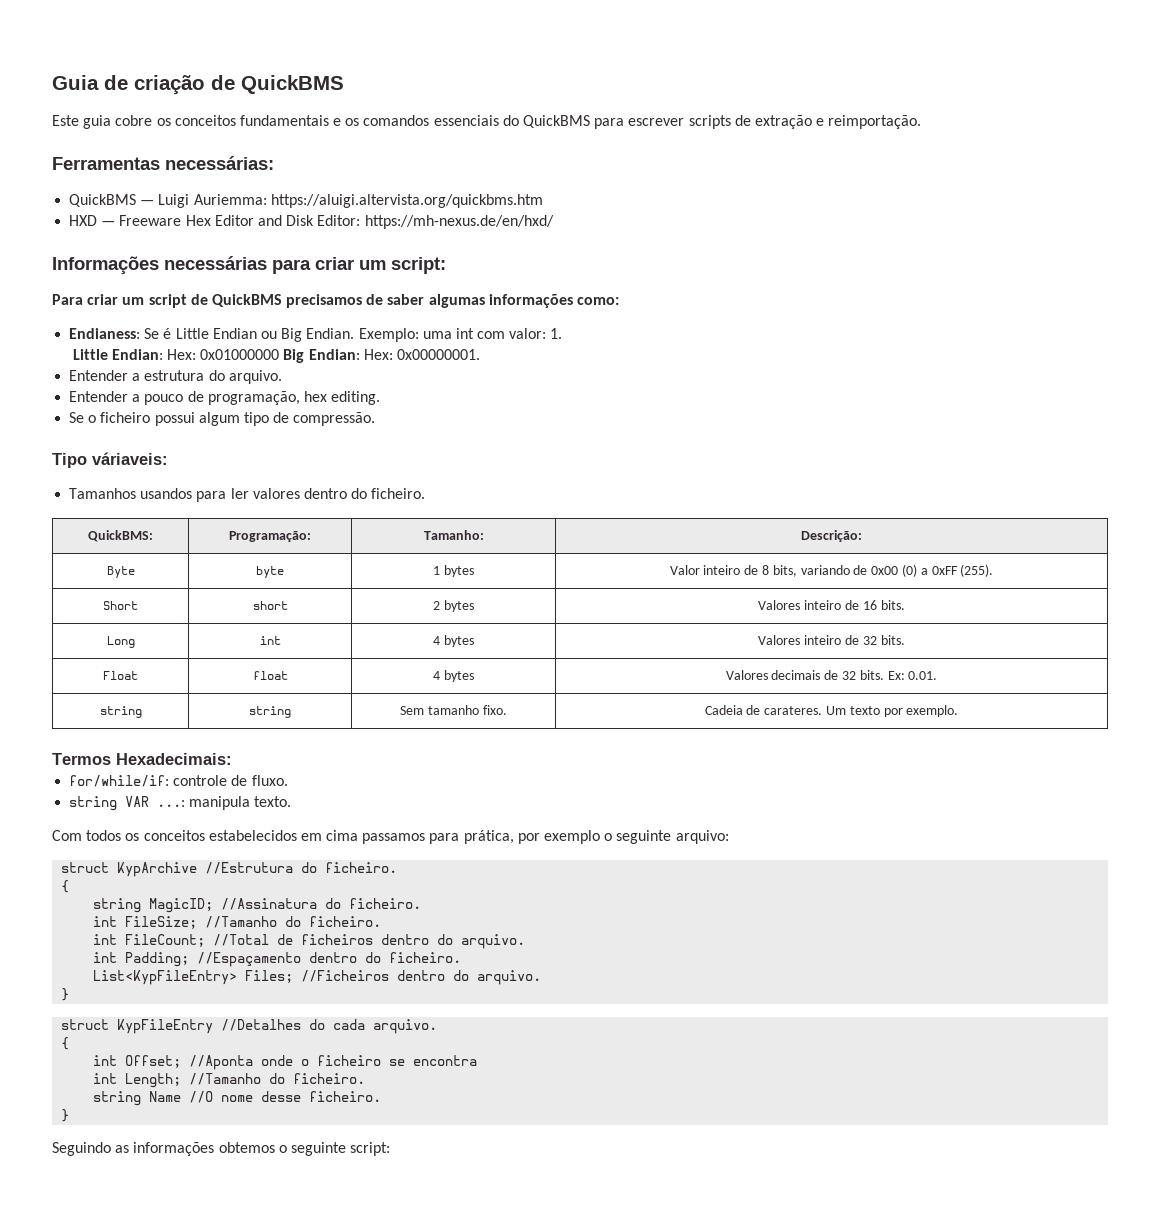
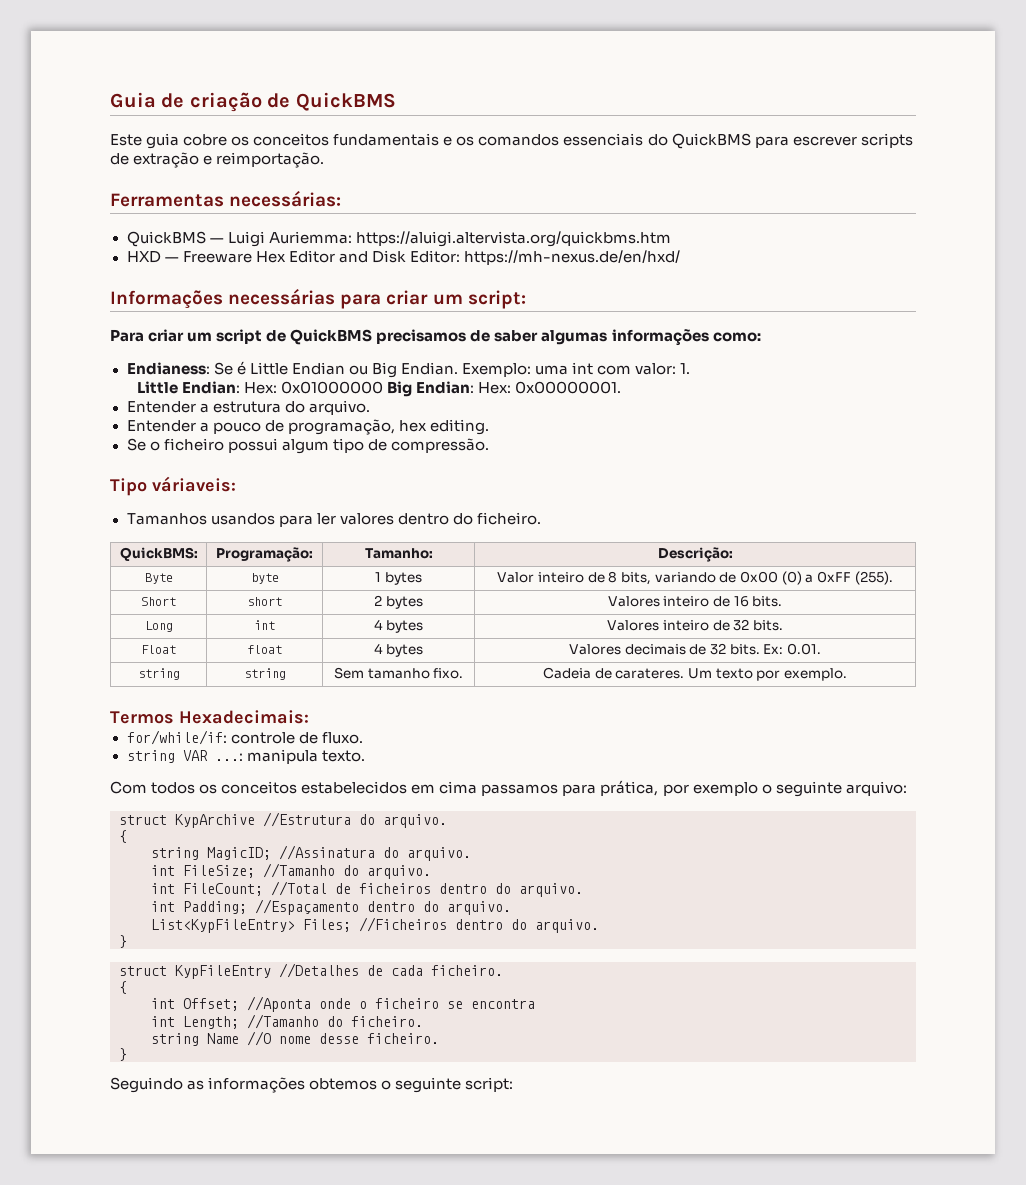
- struct KypArchive //Estrutura do ficheiro.
+ struct KypArchive //Estrutura do arquivo.
- string MagicID; //Assinatura do ficheiro.
+ string MagicID; //Assinatura do arquivo.
- int FileSize; //Tamanho do ficheiro.
+ int FileSize; //Tamanho do arquivo.
- int Padding; //Espaçamento dentro do ficheiro.
+ int Padding; //Espaçamento dentro do arquivo.
- struct KypFileEntry //Detalhes do cada arquivo.
+ struct KypFileEntry //Detalhes de cada ficheiro.

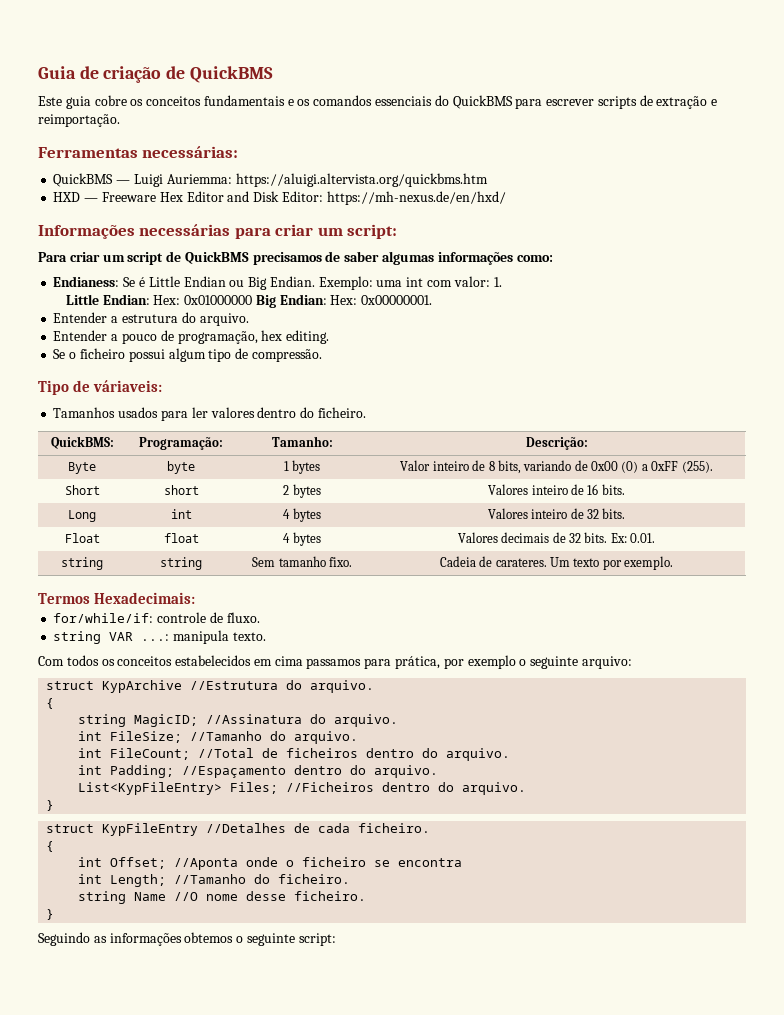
- Tipo váriaveis:
+ Tipo de váriaveis:
- Tamanhos usandos para ler valores dentro do ficheiro.
+ Tamanhos usados para ler valores dentro do ficheiro.

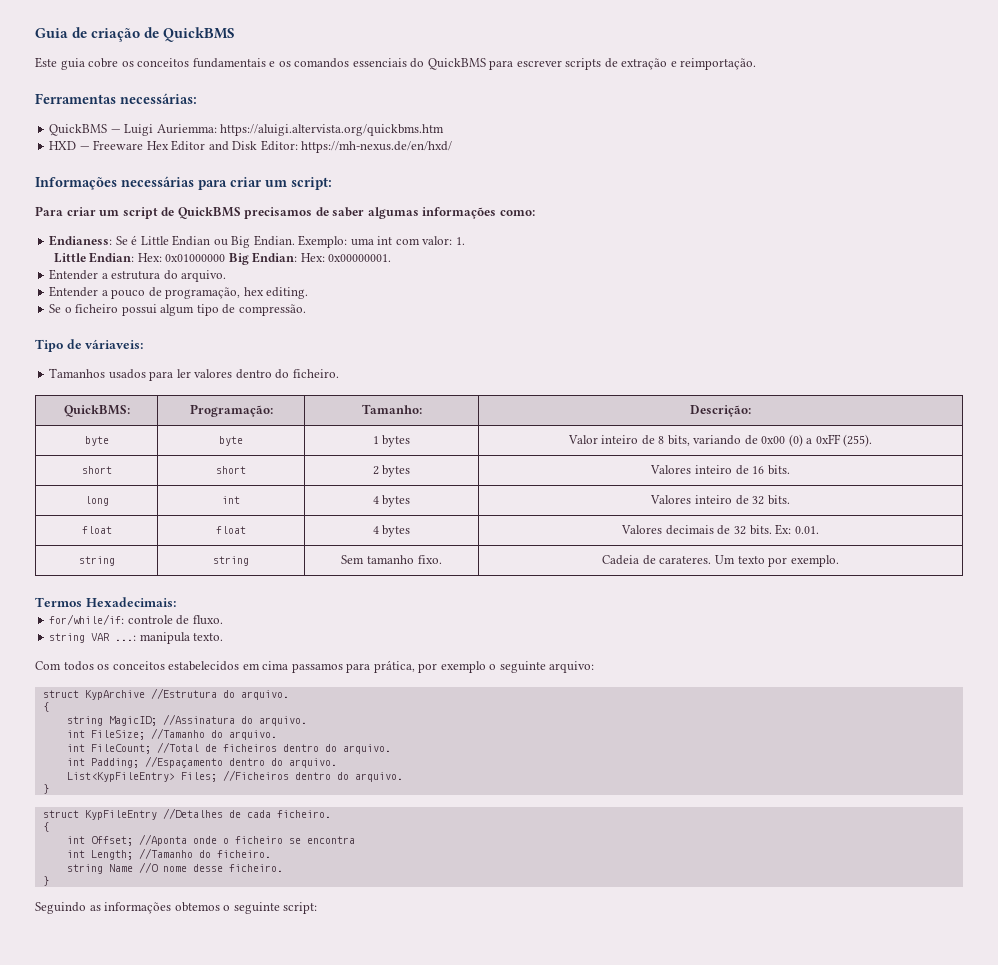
- Byte | byte | 1 bytes | Valor inteiro de 8 bits, variando de 0x00 (0) a 0xFF (255).
+ byte | byte | 1 bytes | Valor inteiro de 8 bits, variando de 0x00 (0) a 0xFF (255).
- Short | short | 2 bytes | Valores inteiro de 16 bits.
+ short | short | 2 bytes | Valores inteiro de 16 bits.
- Long | int | 4 bytes | Valores inteiro de 32 bits.
+ long | int | 4 bytes | Valores inteiro de 32 bits.
- Float | float | 4 bytes | Valores decimais de 32 bits. Ex: 0.01.
+ float | float | 4 bytes | Valores decimais de 32 bits. Ex: 0.01.

